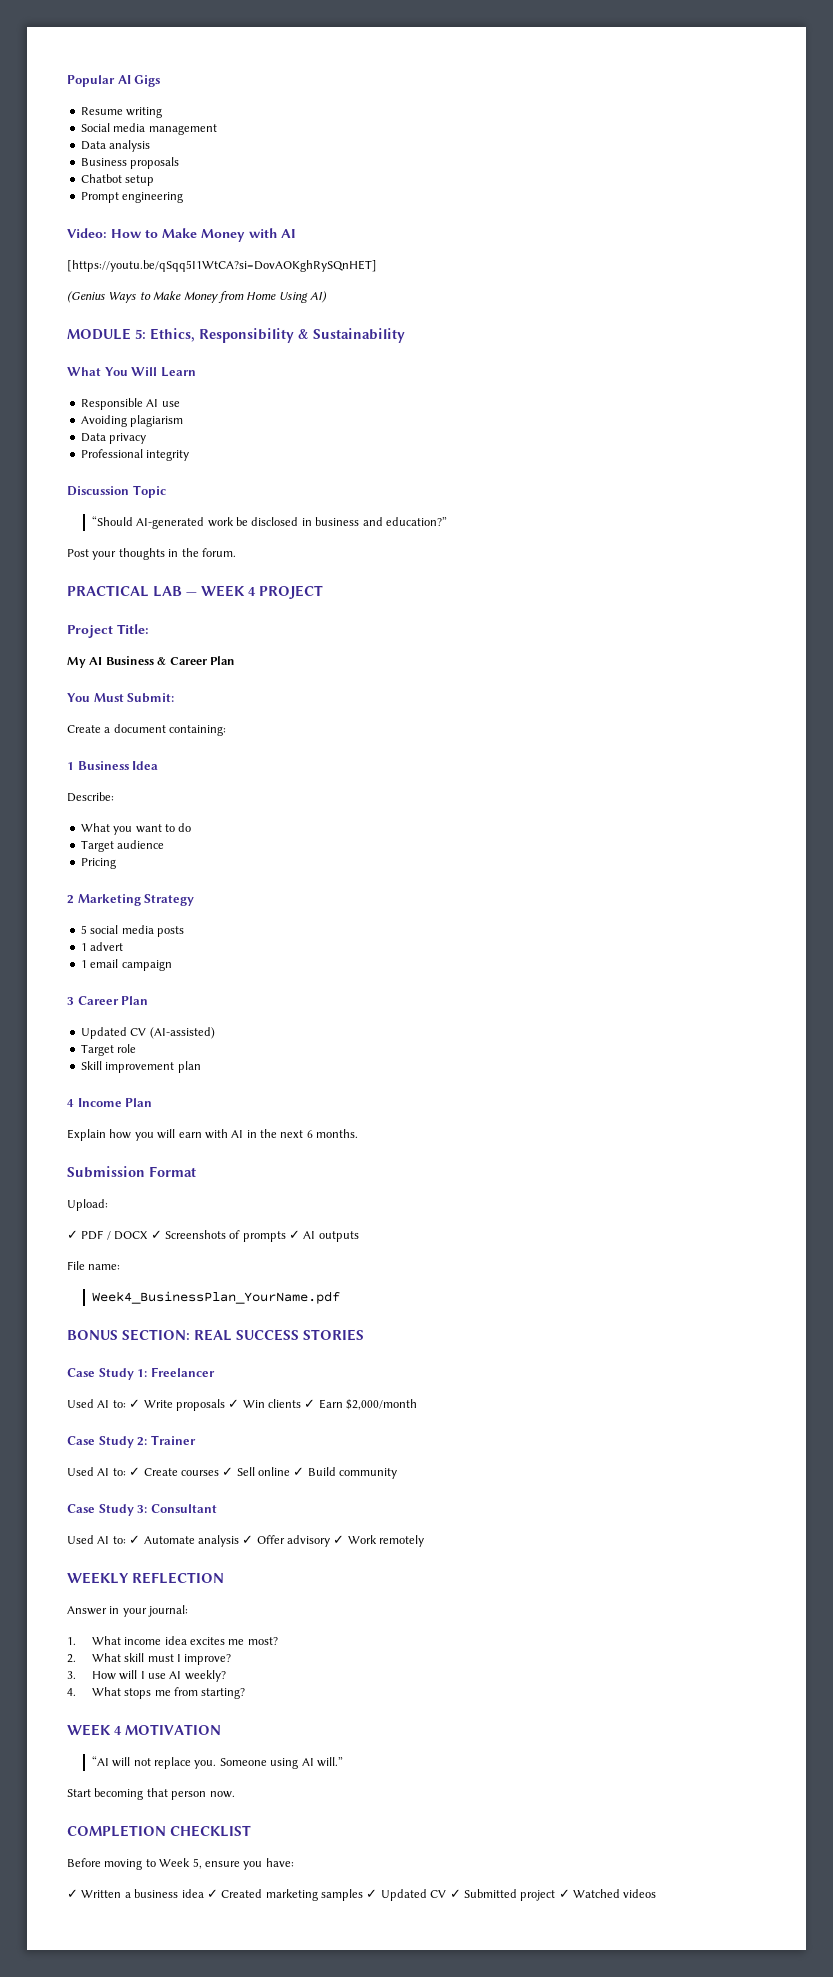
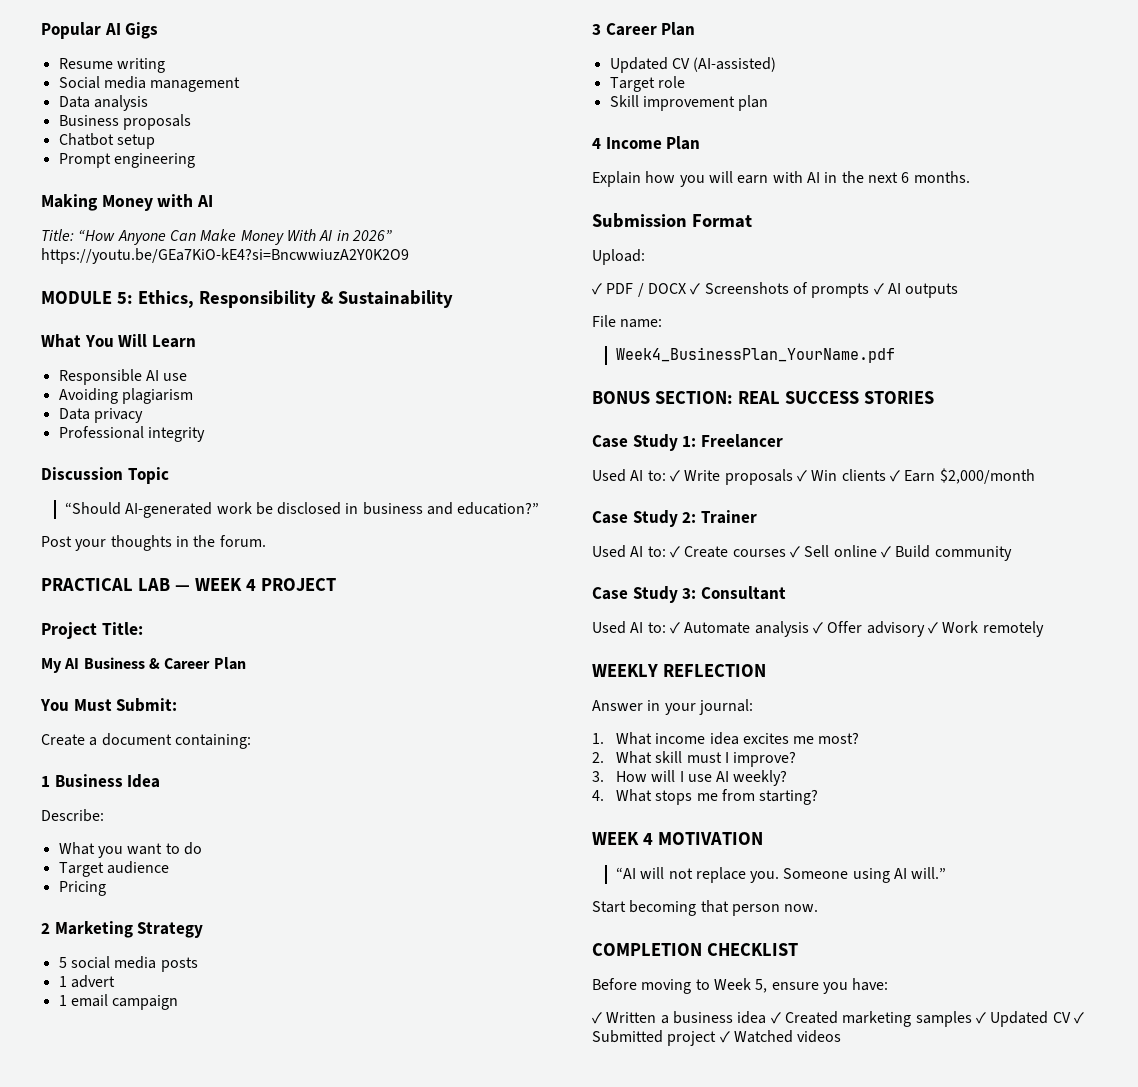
- Video: How to Make Money with AI
+ Making Money with AI
- [https://youtu.be/qSqq5I1WtCA?si=DovAOKghRySQnHET]
- (Genius Ways to Make Money from Home Using AI)
+ Title: “How Anyone Can Make Money With AI in 2026” https://youtu.be/GEa7KiO-kE4?si=BncwwiuzA2Y0K2O9

